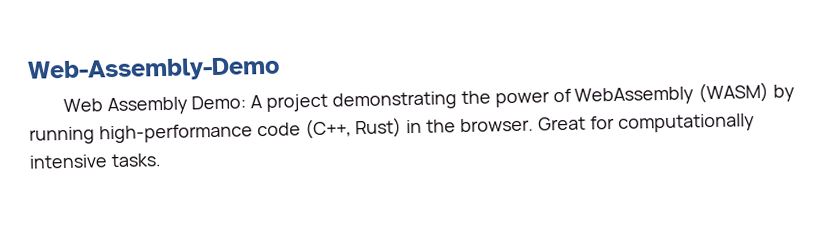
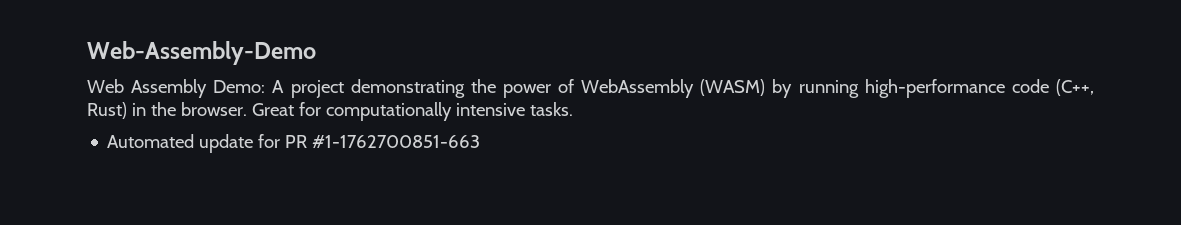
+ Automated update for PR #1-1762700851-663

